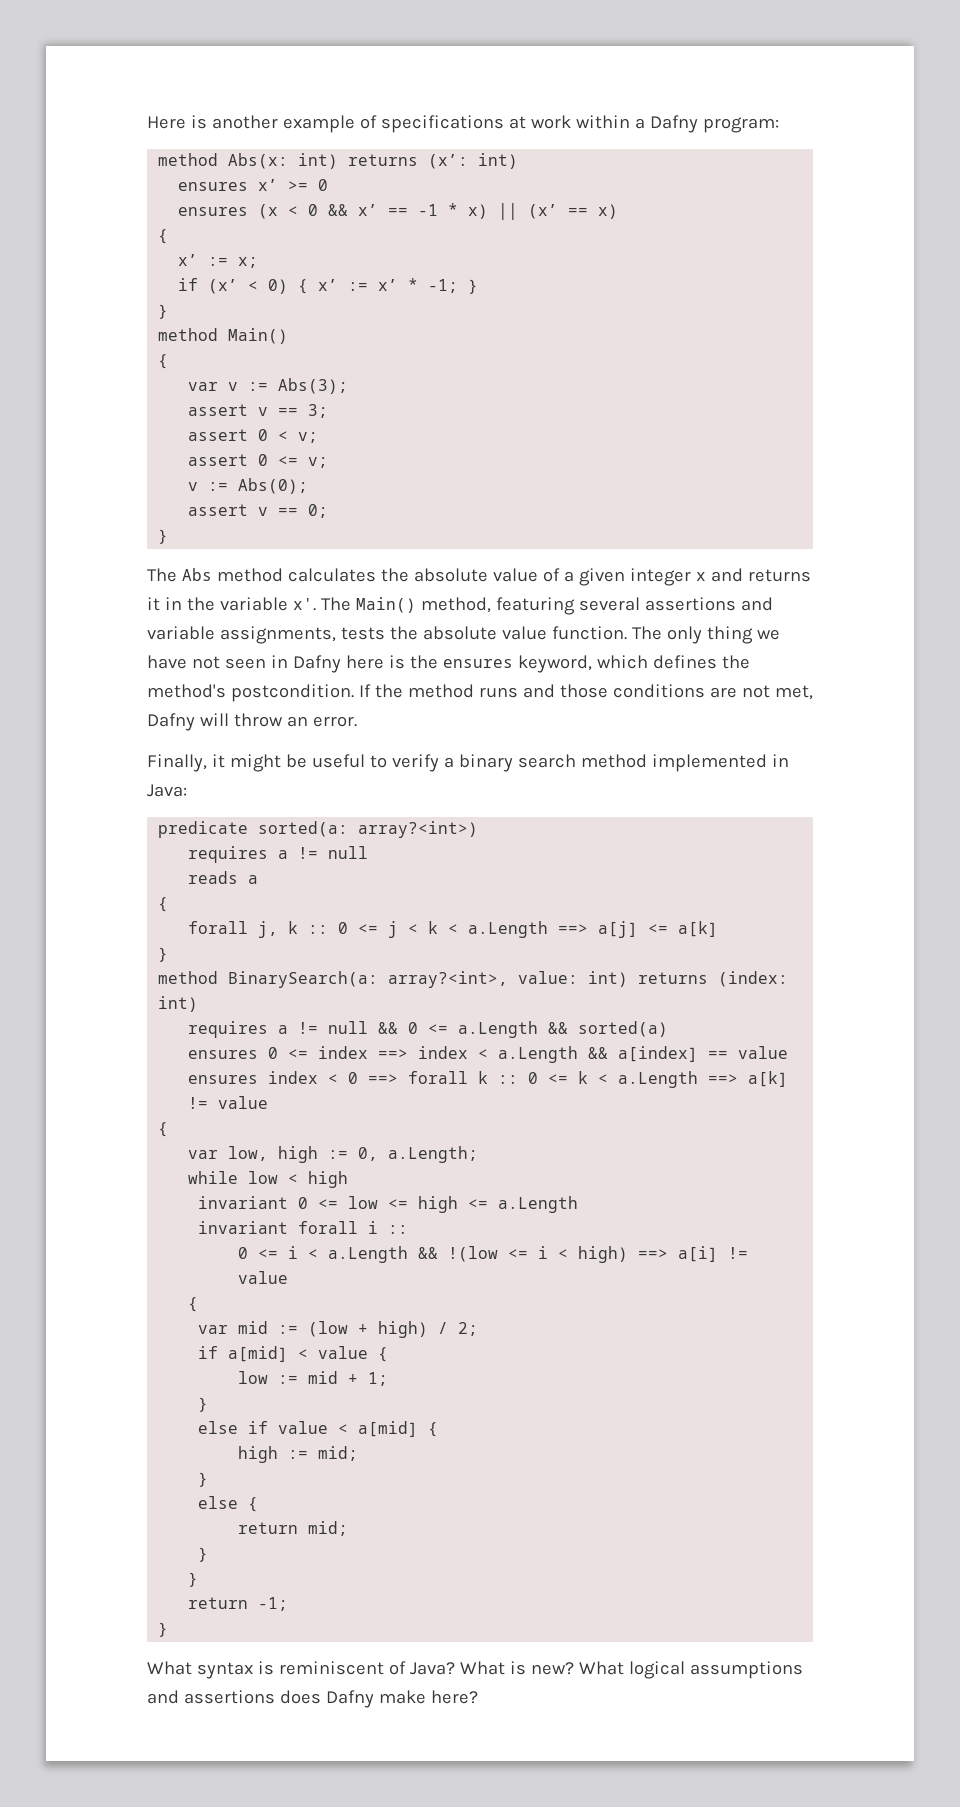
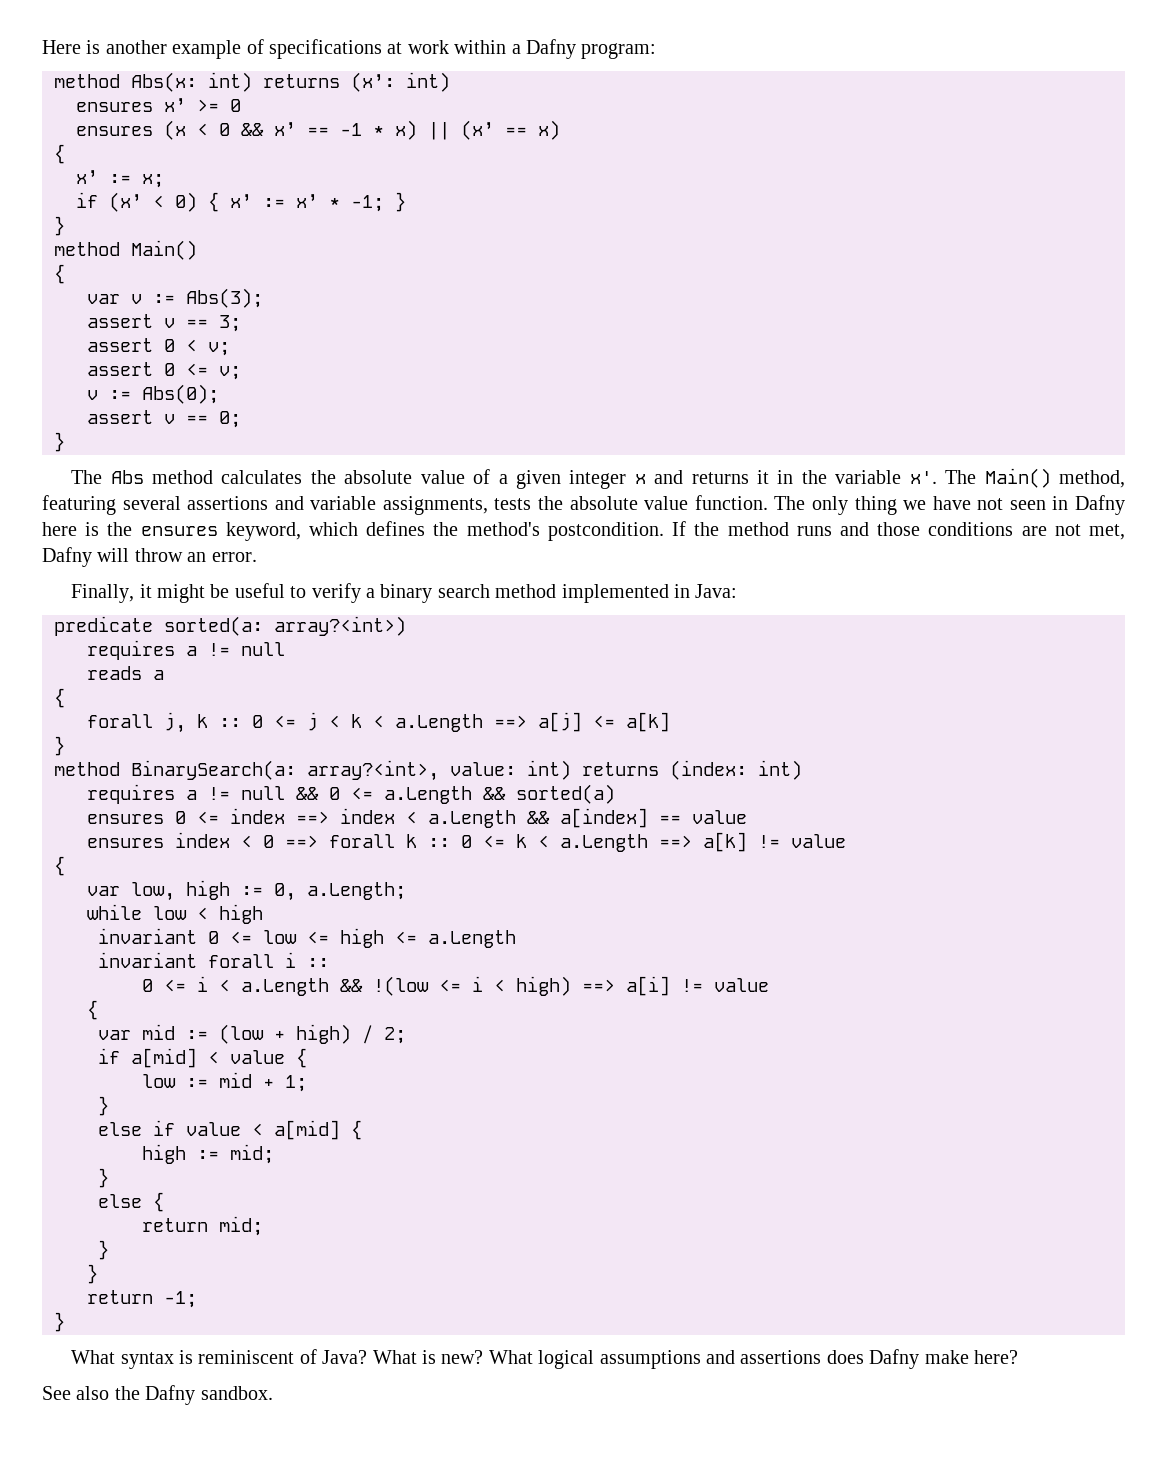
+ See also the Dafny sandbox.

